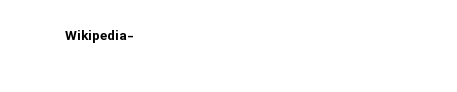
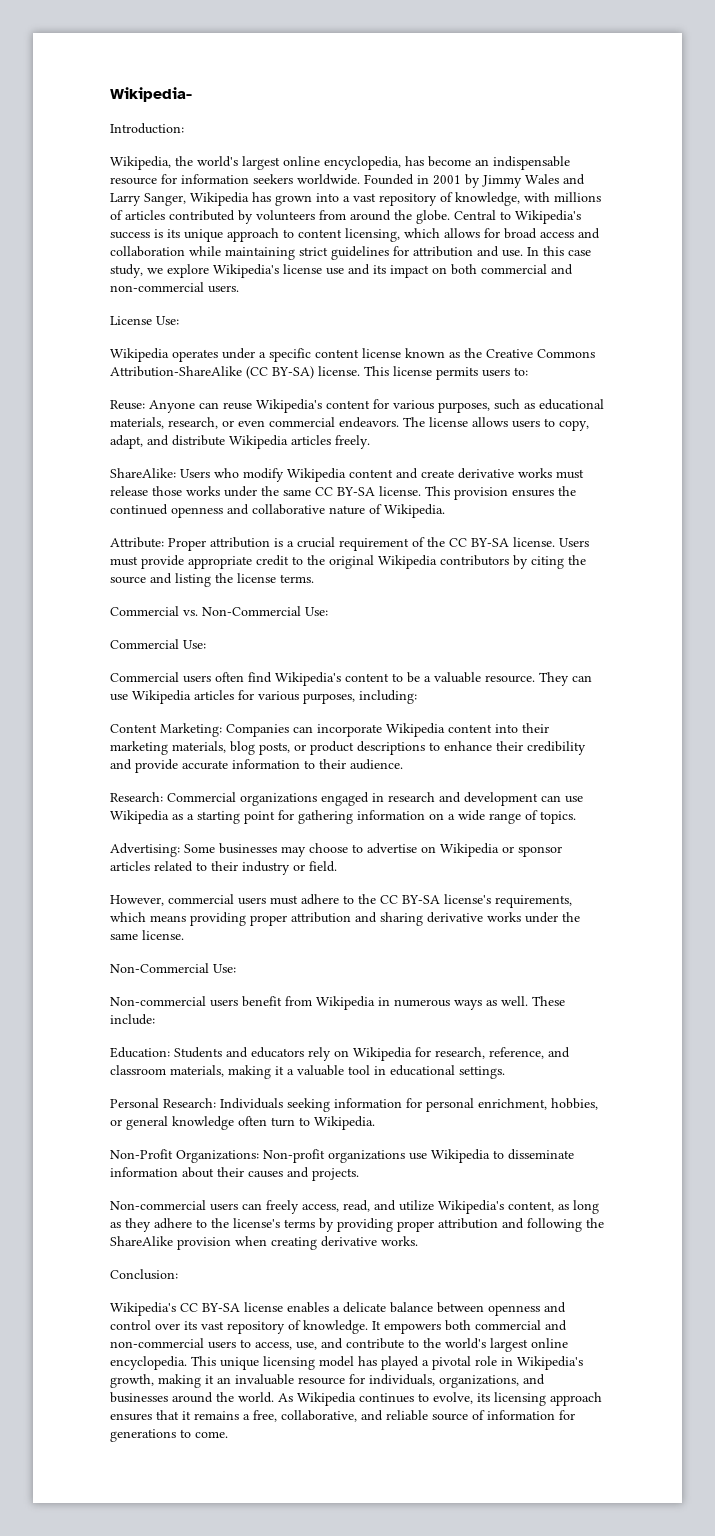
+ Introduction:
+ Wikipedia, the world's largest online encyclopedia, has become an indispensable resource for information seekers worldwide. Founded in 2001 by Jimmy Wales and Larry Sanger, Wikipedia has grown into a vast repository of knowledge, with millions of articles contributed by volunteers from around the globe. Central to Wikipedia's success is its unique approach to content licensing, which allows for broad access and collaboration while maintaining strict guidelines for attribution and use. In this case study, we explore Wikipedia's license use and its impact on both commercial and non-commercial users.
+ License Use:
+ Wikipedia operates under a specific content license known as the Creative Commons Attribution-ShareAlike (CC BY-SA) license. This license permits users to:
+ Reuse: Anyone can reuse Wikipedia's content for various purposes, such as educational materials, research, or even commercial endeavors. The license allows users to copy, adapt, and distribute Wikipedia articles freely.
+ ShareAlike: Users who modify Wikipedia content and create derivative works must release those works under the same CC BY-SA license. This provision ensures the continued openness and collaborative nature of Wikipedia.
+ Attribute: Proper attribution is a crucial requirement of the CC BY-SA license. Users must provide appropriate credit to the original Wikipedia contributors by citing the source and listing the license terms.
+ Commercial vs. Non-Commercial Use:
+ Commercial Use:
+ Commercial users often find Wikipedia's content to be a valuable resource. They can use Wikipedia articles for various purposes, including:
+ Content Marketing: Companies can incorporate Wikipedia content into their marketing materials, blog posts, or product descriptions to enhance their credibility and provide accurate information to their audience.
+ Research: Commercial organizations engaged in research and development can use Wikipedia as a starting point for gathering information on a wide range of topics.
+ Advertising: Some businesses may choose to advertise on Wikipedia or sponsor articles related to their industry or field.
+ However, commercial users must adhere to the CC BY-SA license's requirements, which means providing proper attribution and sharing derivative works under the same license.
+ Non-Commercial Use:
+ Non-commercial users benefit from Wikipedia in numerous ways as well. These include:
+ Education: Students and educators rely on Wikipedia for research, reference, and classroom materials, making it a valuable tool in educational settings.
+ Personal Research: Individuals seeking information for personal enrichment, hobbies, or general knowledge often turn to Wikipedia.
+ Non-Profit Organizations: Non-profit organizations use Wikipedia to disseminate information about their causes and projects.
+ Non-commercial users can freely access, read, and utilize Wikipedia's content, as long as they adhere to the license's terms by providing proper attribution and following the ShareAlike provision when creating derivative works.
+ Conclusion:
+ Wikipedia's CC BY-SA license enables a delicate balance between openness and control over its vast repository of knowledge. It empowers both commercial and non-commercial users to access, use, and contribute to the world's largest online encyclopedia. This unique licensing model has played a pivotal role in Wikipedia's growth, making it an invaluable resource for individuals, organizations, and businesses around the world. As Wikipedia continues to evolve, its licensing approach ensures that it remains a free, collaborative, and reliable source of information for generations to come.

